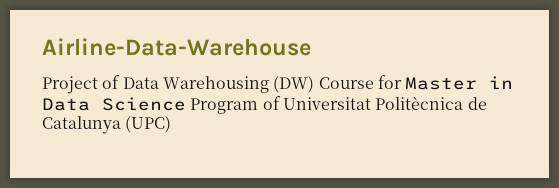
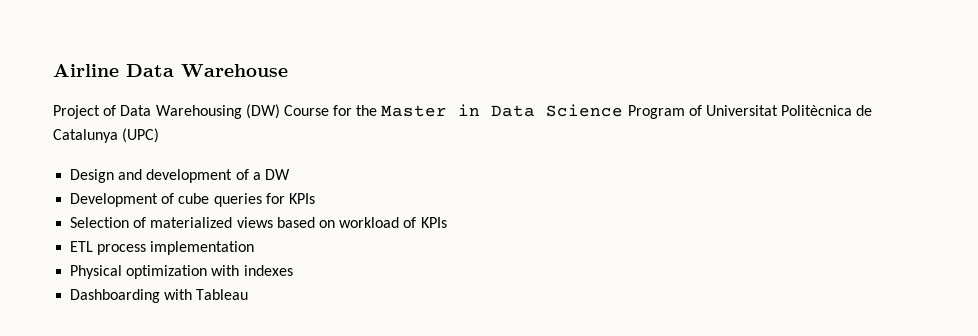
- Airline-Data-Warehouse
+ Airline Data Warehouse
- Project of Data Warehousing (DW) Course for Master in Data Science Program of Universitat Politècnica de Catalunya (UPC)
+ Project of Data Warehousing (DW) Course for the Master in Data Science Program of Universitat Politècnica de Catalunya (UPC)
+ Design and development of a DW
+ Development of cube queries for KPIs
+ Selection of materialized views based on workload of KPIs
+ ETL process implementation
+ Physical optimization with indexes
+ Dashboarding with Tableau

